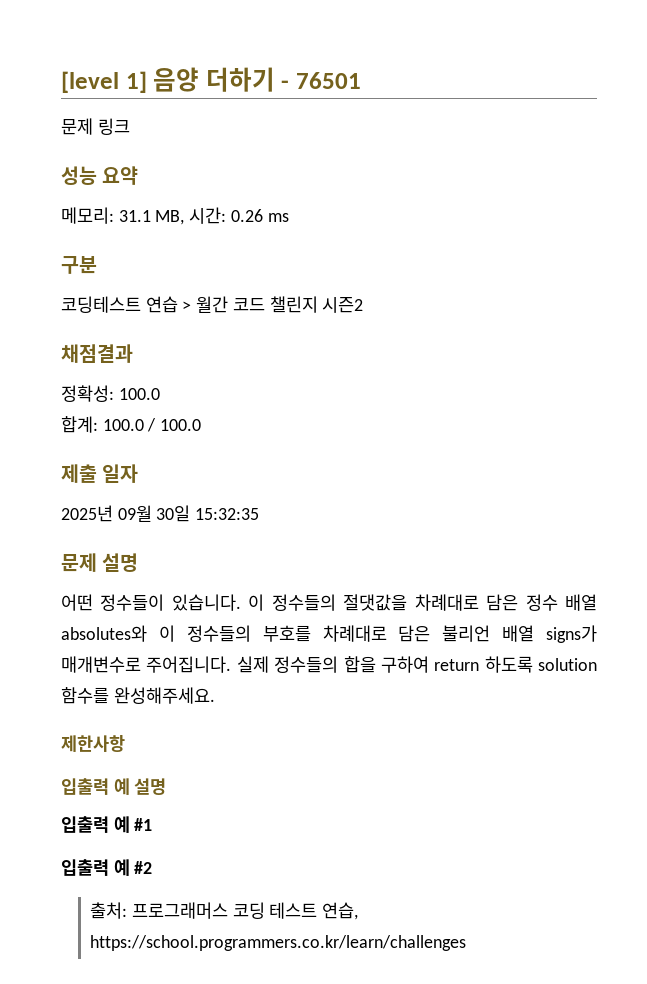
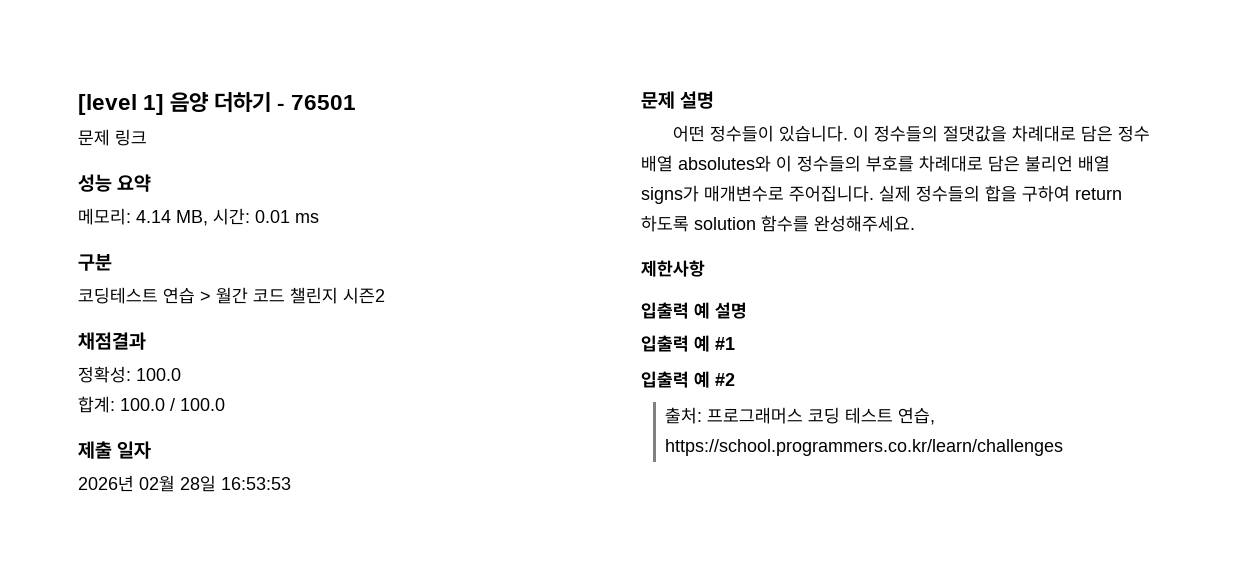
- 메모리: 31.1 MB, 시간: 0.26 ms
+ 메모리: 4.14 MB, 시간: 0.01 ms
- 2025년 09월 30일 15:32:35
+ 2026년 02월 28일 16:53:53

